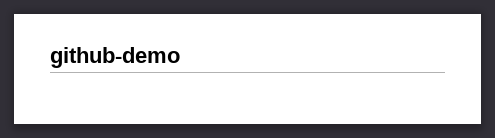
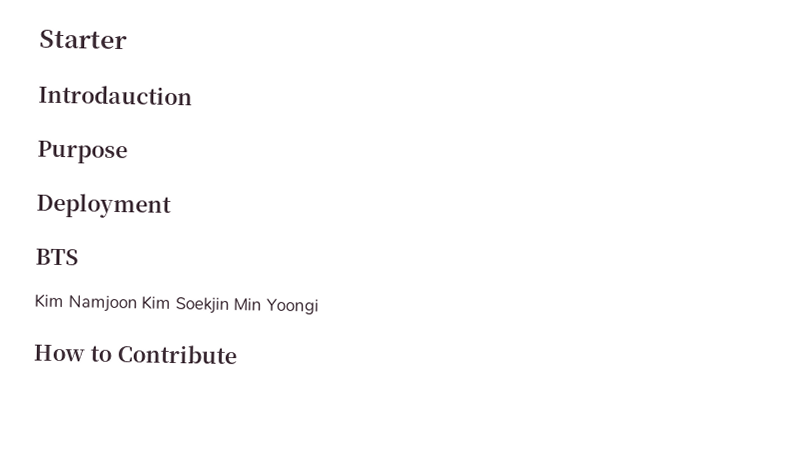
- github-demo
+ Starter
+ Introdauction
+ Purpose
+ Deployment
+ BTS
+ Kim Namjoon Kim Soekjin Min Yoongi
+ How to Contribute

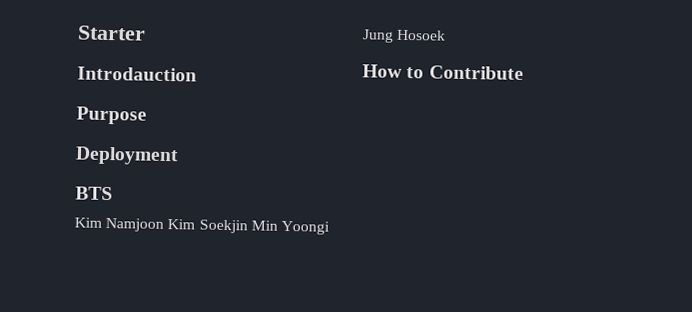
- Kim Namjoon Kim Soekjin Min Yoongi
+ Kim Namjoon Kim Soekjin Min Yoongi Jung Hosoek

